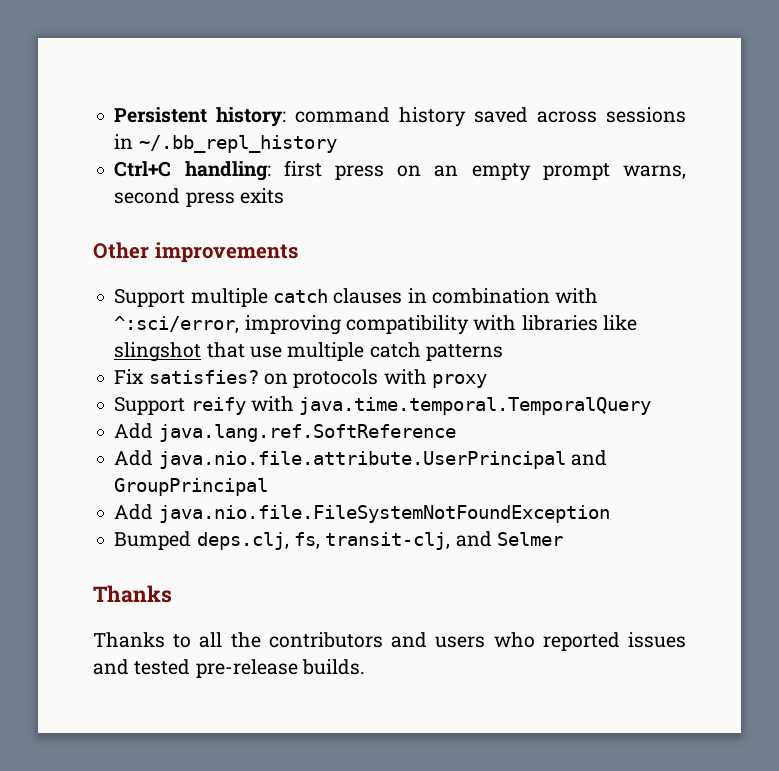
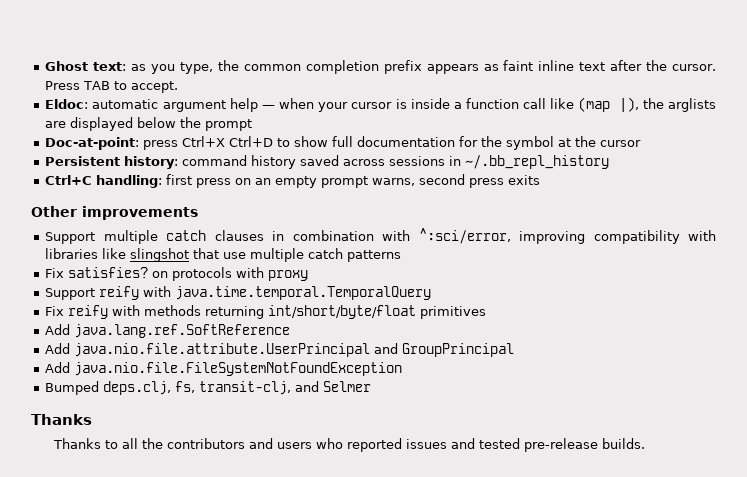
+ Ghost text: as you type, the common completion prefix appears as faint inline text after the cursor. Press TAB to accept.
+ Eldoc: automatic argument help — when your cursor is inside a function call like (map |), the arglists are displayed below the prompt
+ Doc-at-point: press Ctrl+X Ctrl+D to show full documentation for the symbol at the cursor
+ Fix reify with methods returning int/short/byte/float primitives

